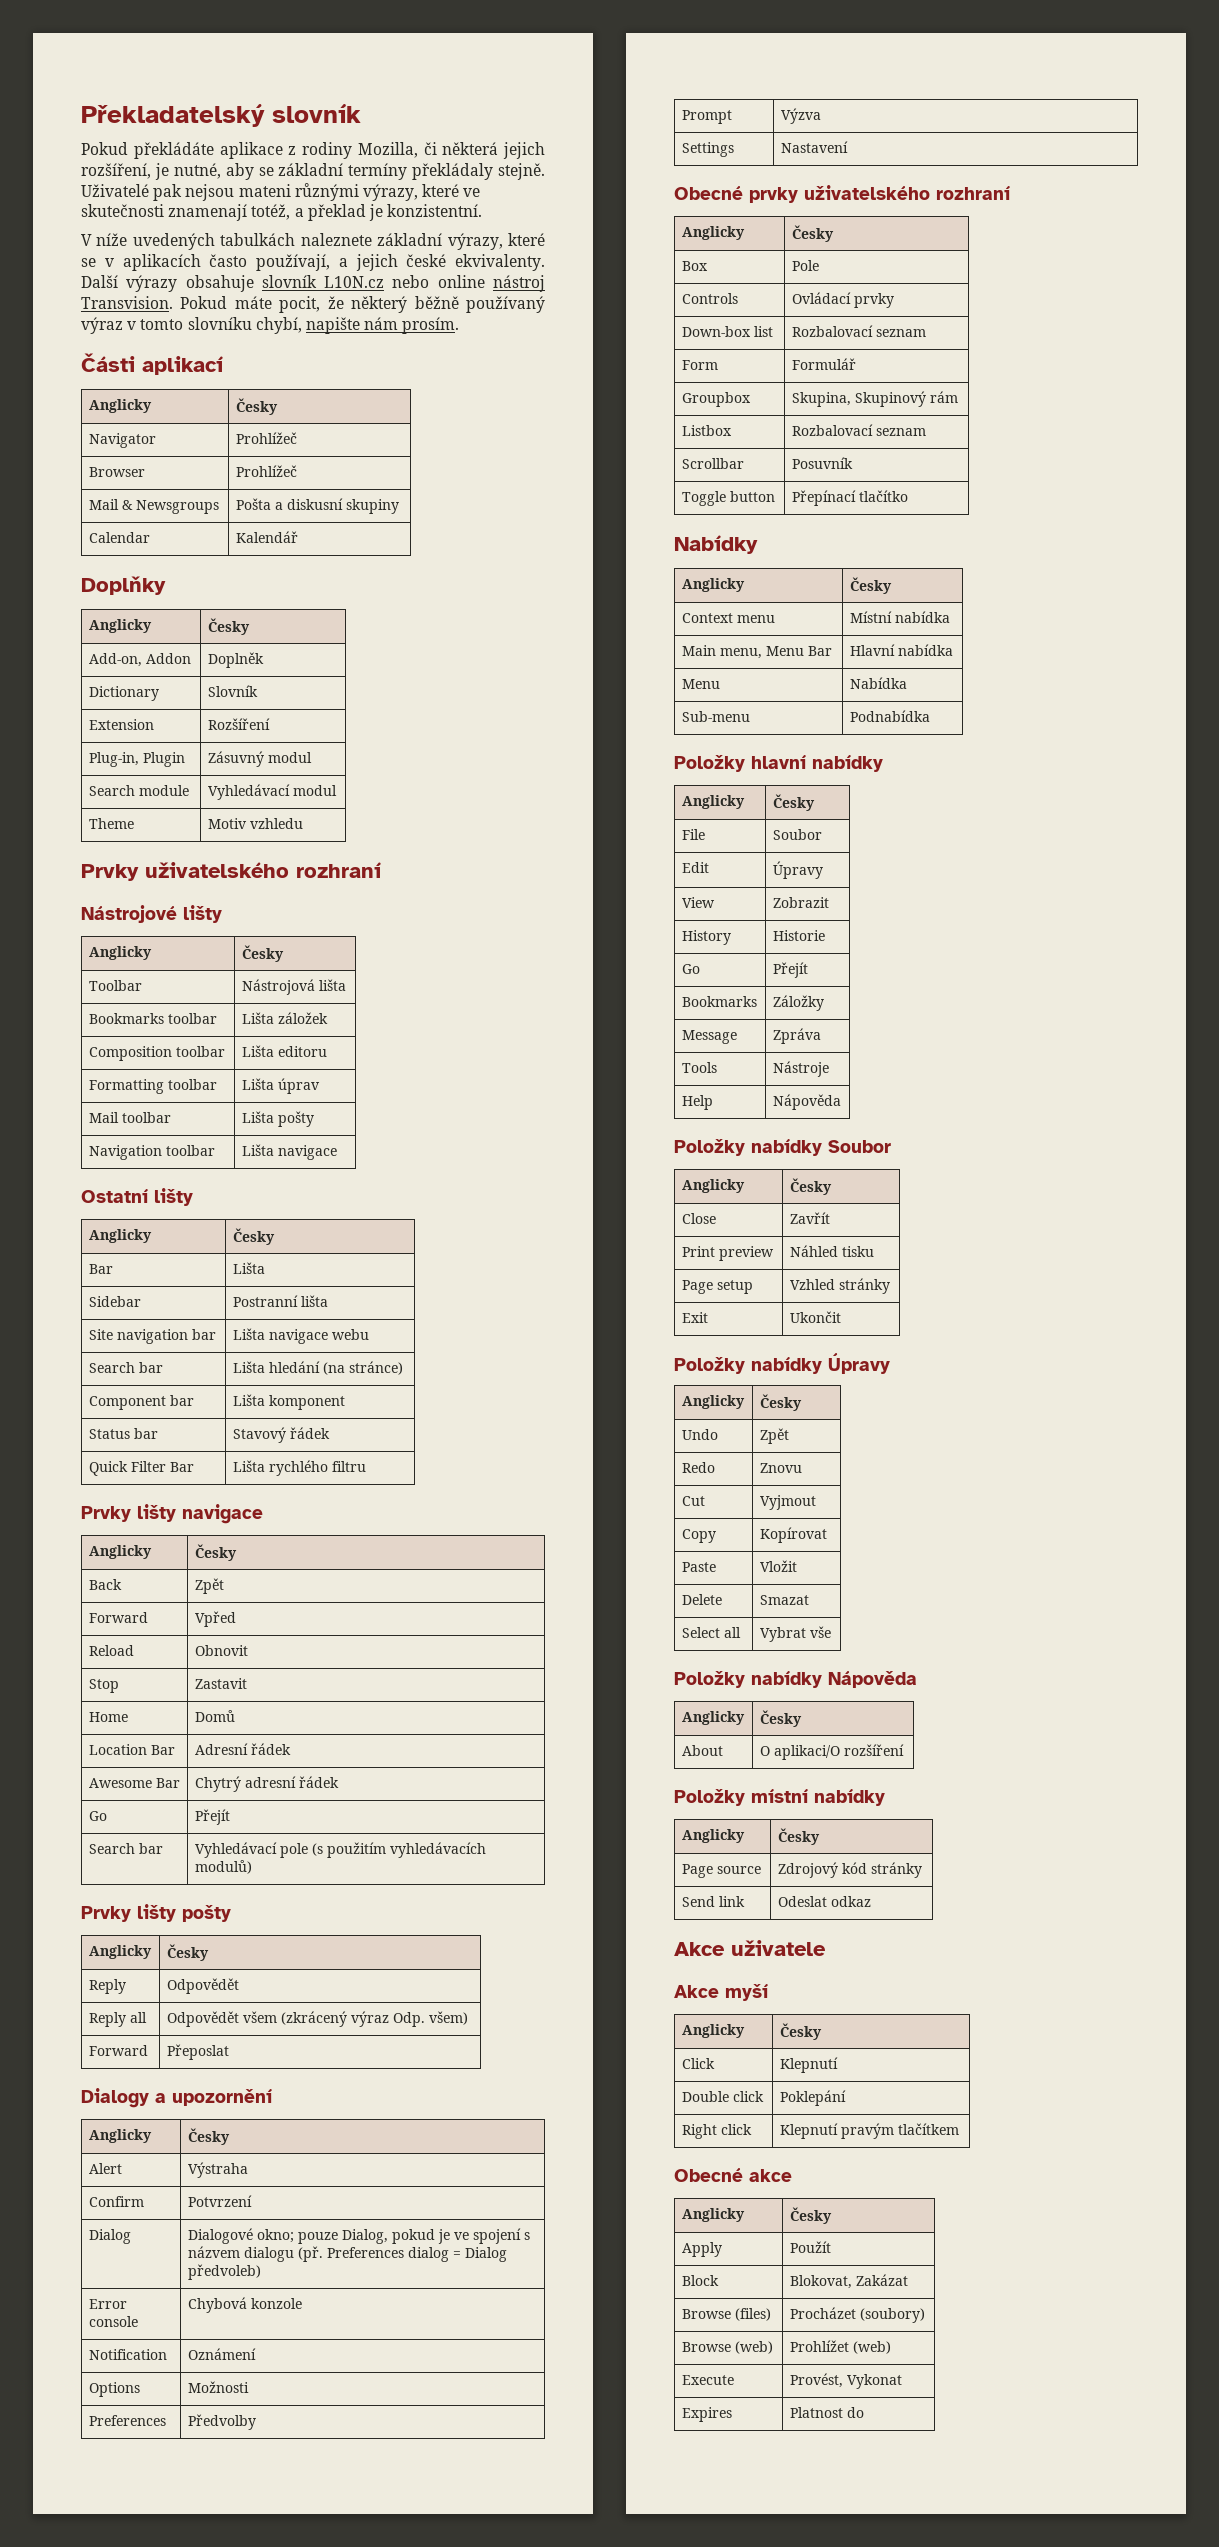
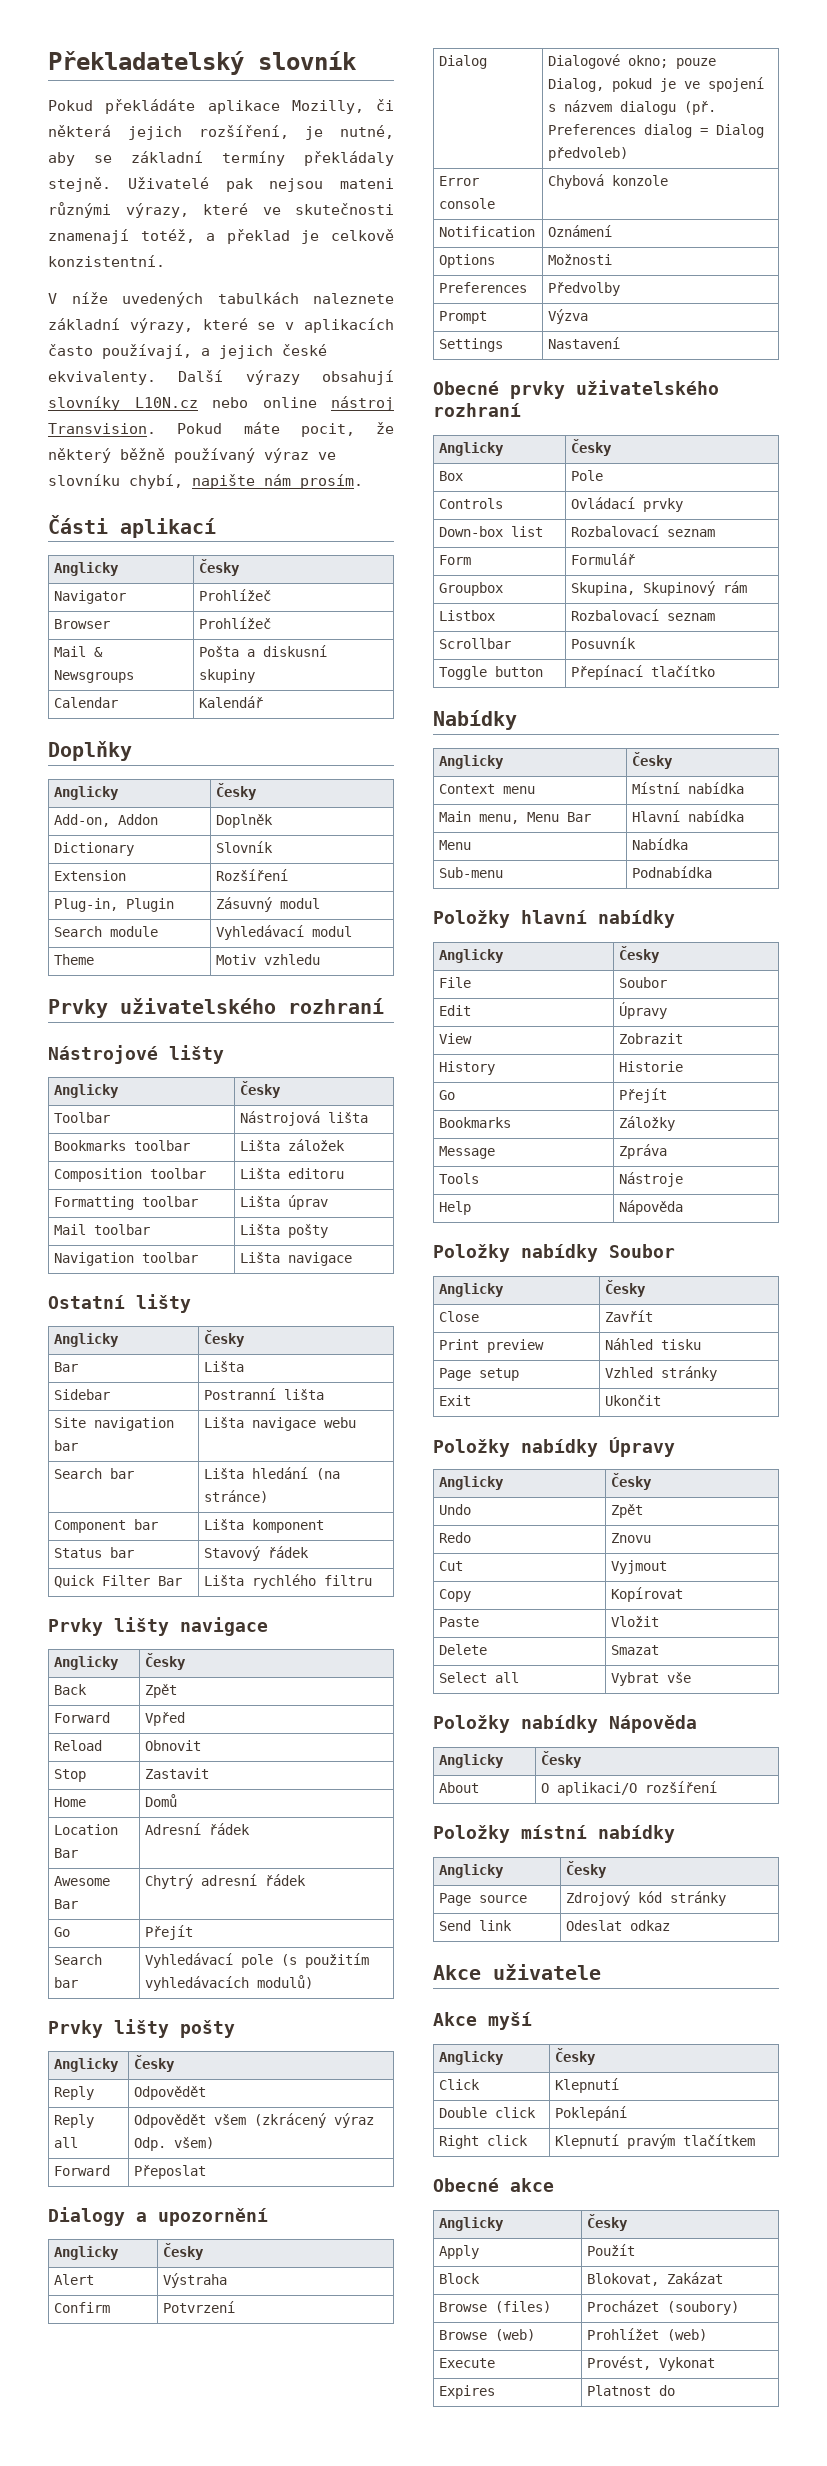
- Pokud překládáte aplikace z rodiny Mozilla, či některá jejich rozšíření, je nutné, aby se základní termíny překládaly stejně.
+ Pokud překládáte aplikace Mozilly, či některá jejich rozšíření, je nutné, aby se základní termíny překládaly stejně.
- Uživatelé pak nejsou mateni různými výrazy, které ve skutečnosti znamenají totéž, a překlad je konzistentní.
+ Uživatelé pak nejsou mateni různými výrazy, které ve skutečnosti znamenají totéž, a překlad je celkově konzistentní.
- Další výrazy obsahuje slovník L10N.cz nebo online nástroj Transvision.
+ Další výrazy obsahují slovníky L10N.cz nebo online nástroj Transvision.
- Pokud máte pocit, že některý běžně používaný výraz v tomto slovníku chybí, napište nám prosím.
+ Pokud máte pocit, že některý běžně používaný výraz ve slovníku chybí, napište nám prosím.

